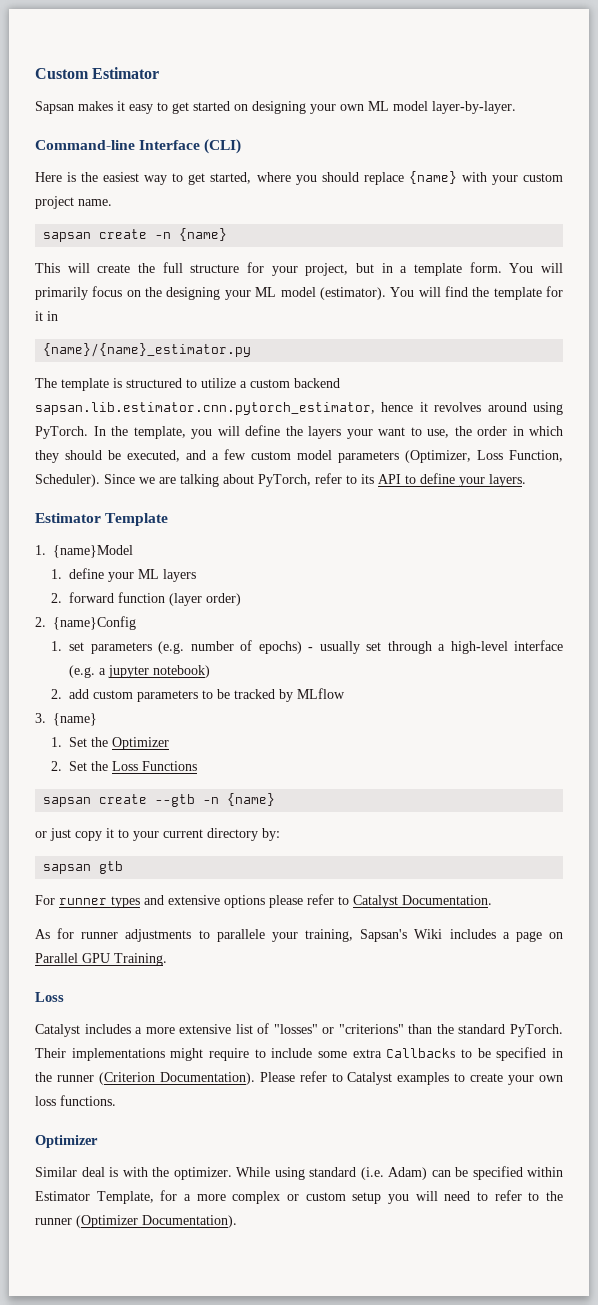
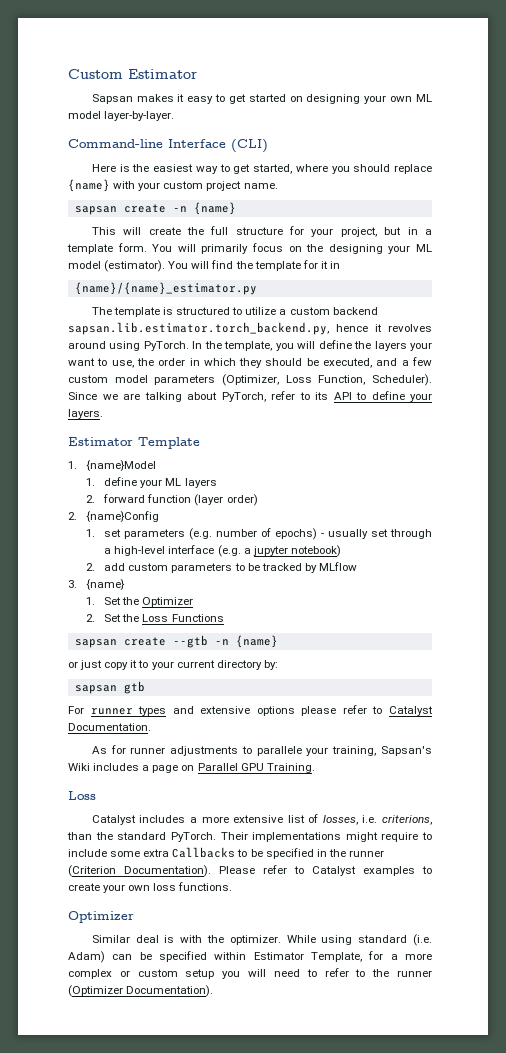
- The template is structured to utilize a custom backend sapsan.lib.estimator.cnn.pytorch_estimator, hence it revolves around using PyTorch.
+ The template is structured to utilize a custom backend sapsan.lib.estimator.torch_backend.py, hence it revolves around using PyTorch.
- Catalyst includes a more extensive list of "losses" or "criterions" than the standard PyTorch.
+ Catalyst includes a more extensive list of losses, i.e. criterions, than the standard PyTorch.

